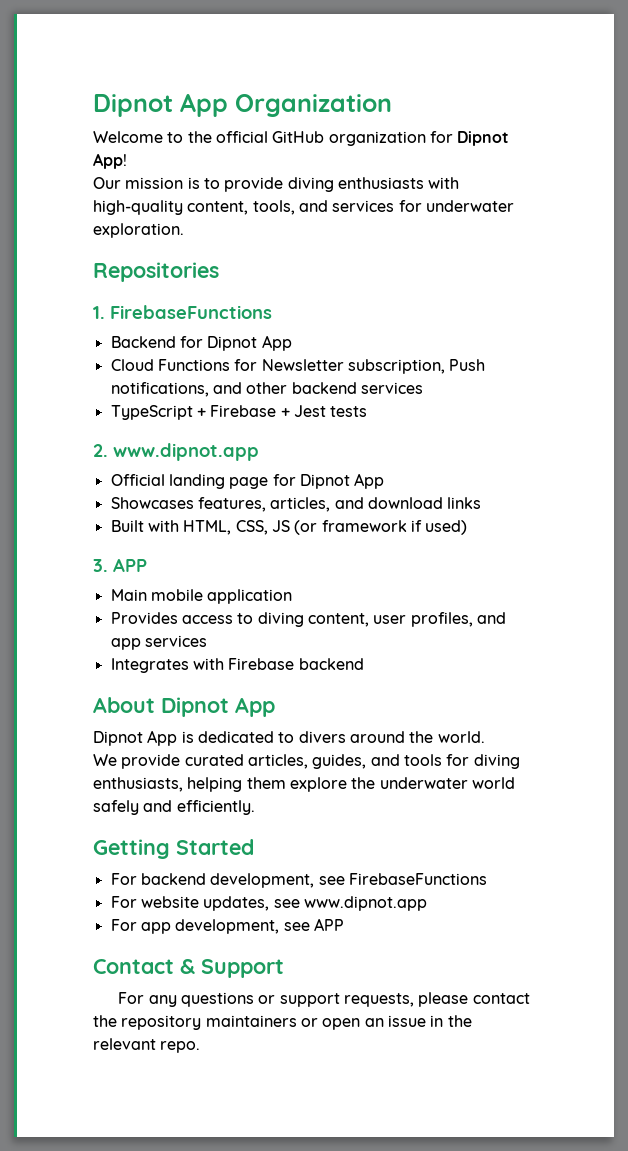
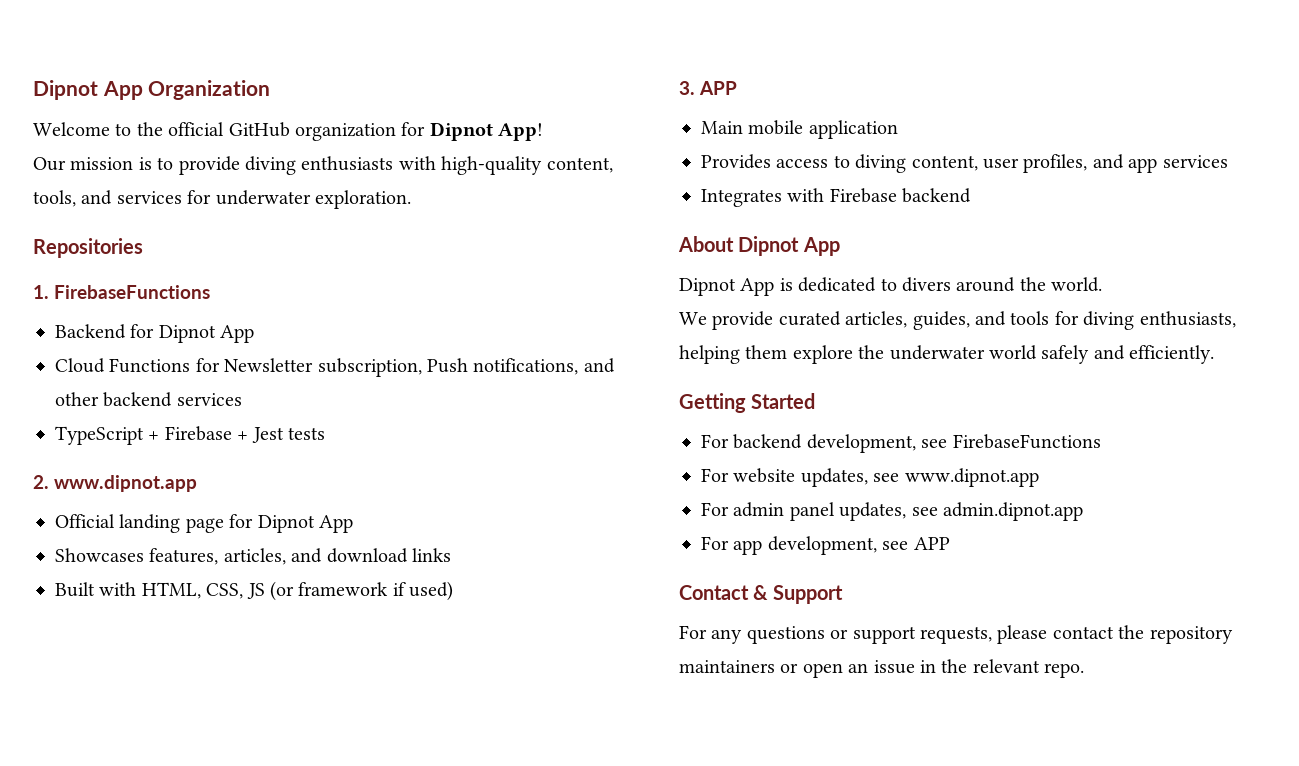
+ For admin panel updates, see admin.dipnot.app

